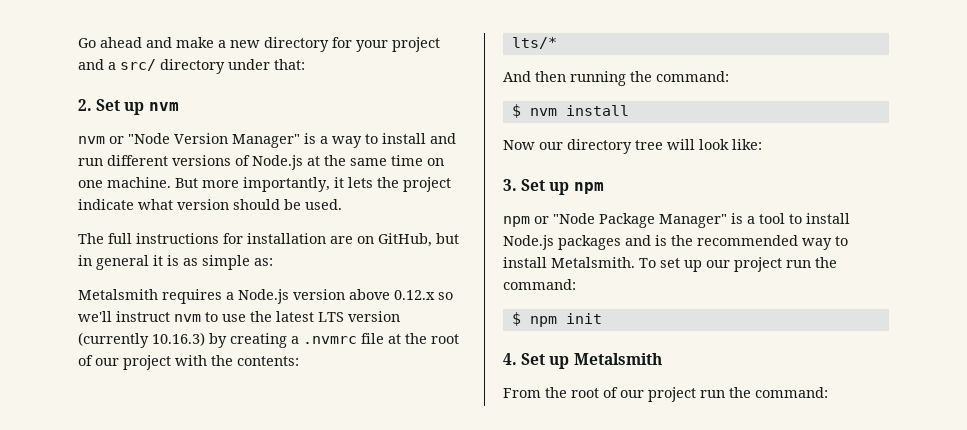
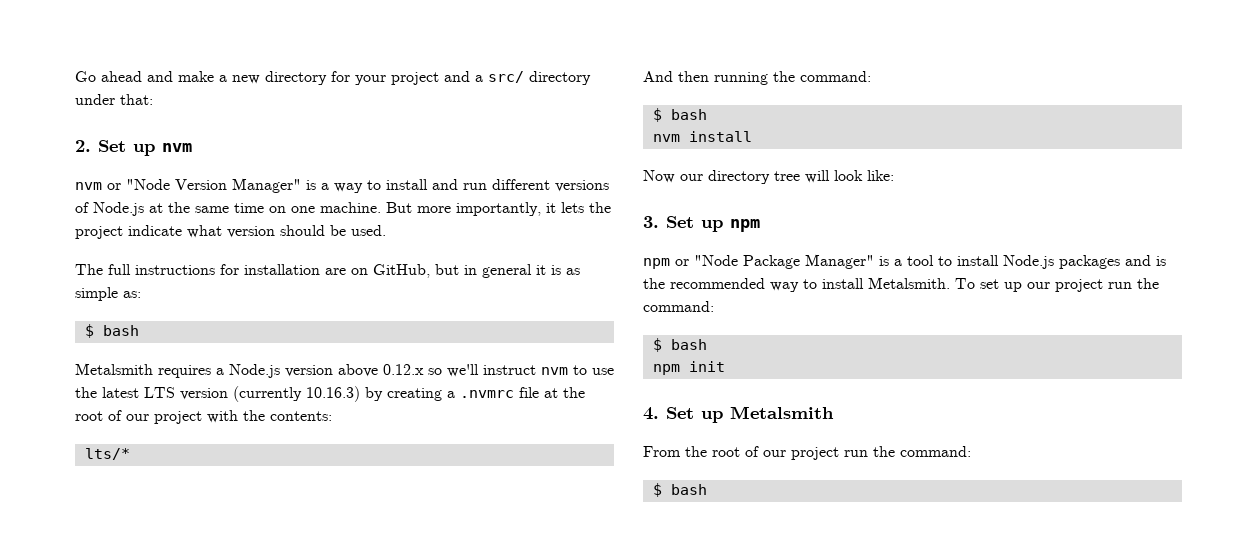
  The full instructions for installation are on GitHub, but in general it is as simple as:
+ $ bash
  And then running the command:
- $ nvm install
+ $ bash
+ nvm install
  To set up our project run the command:
- $ npm init
+ $ bash
+ npm init
  From the root of our project run the command:
+ $ bash

